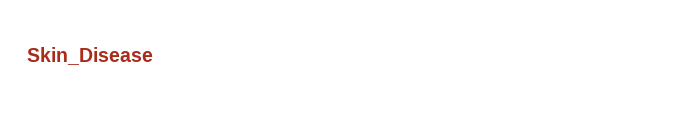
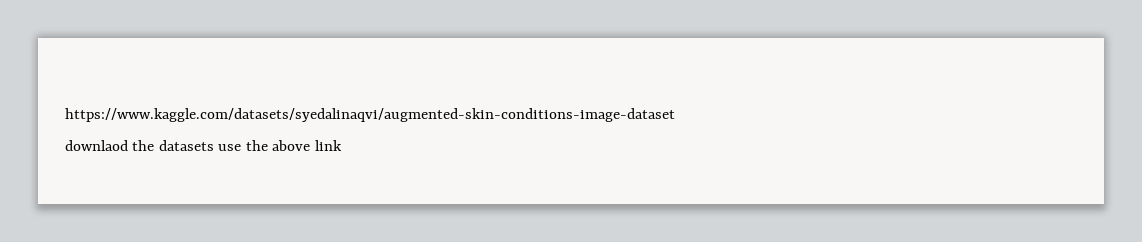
- Skin_Disease
+ https://www.kaggle.com/datasets/syedalinaqvi/augmented-skin-conditions-image-dataset
+ downlaod the datasets use the above link

